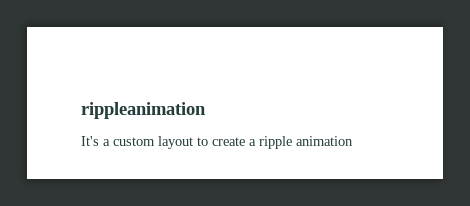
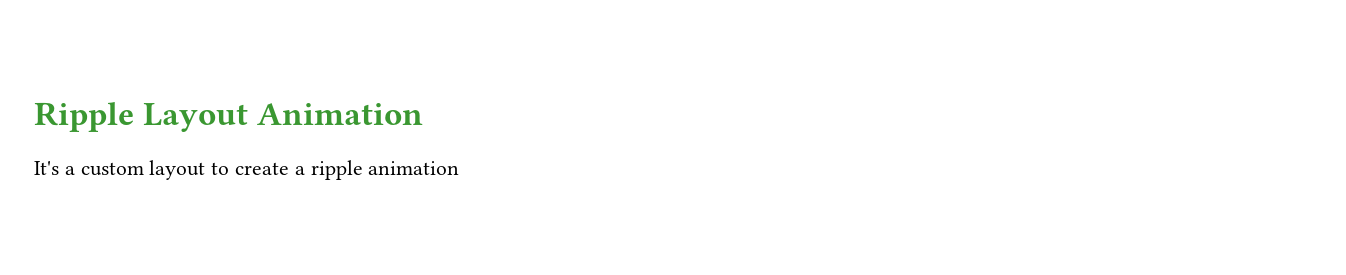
- rippleanimation
+ Ripple Layout Animation

